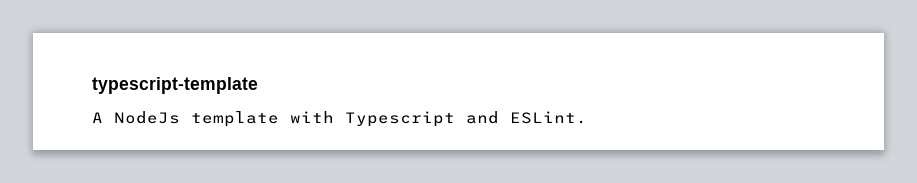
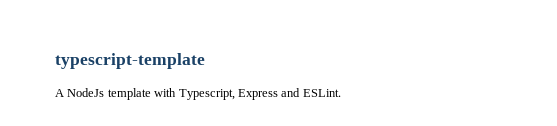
- A NodeJs template with Typescript and ESLint.
+ A NodeJs template with Typescript, Express and ESLint.

